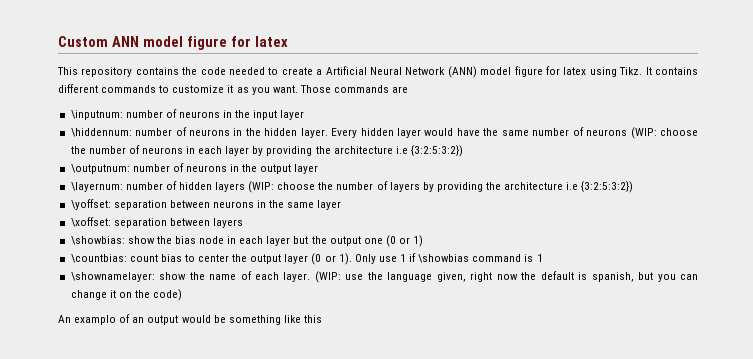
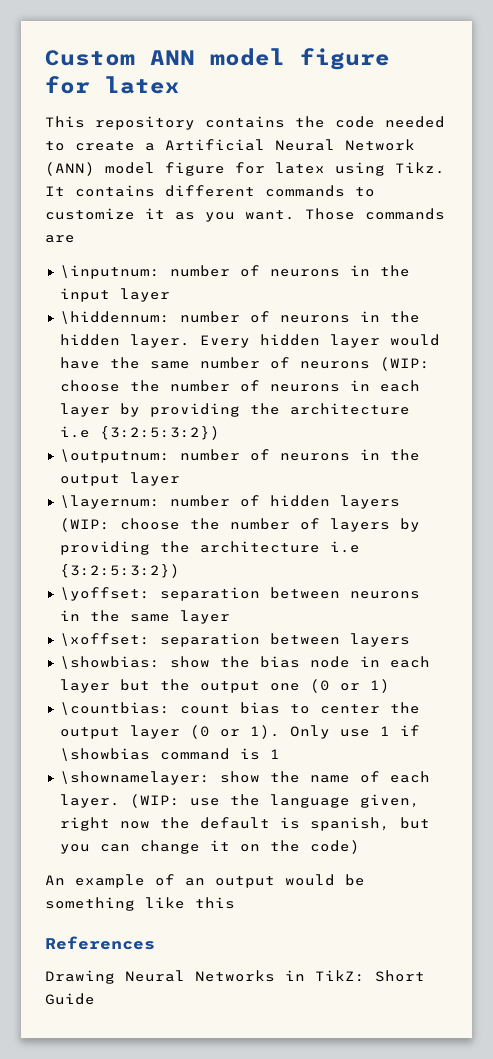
- An examplo of an output would be something like this
+ An example of an output would be something like this
+ References
+ Drawing Neural Networks in TikZ: Short Guide

